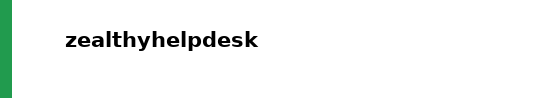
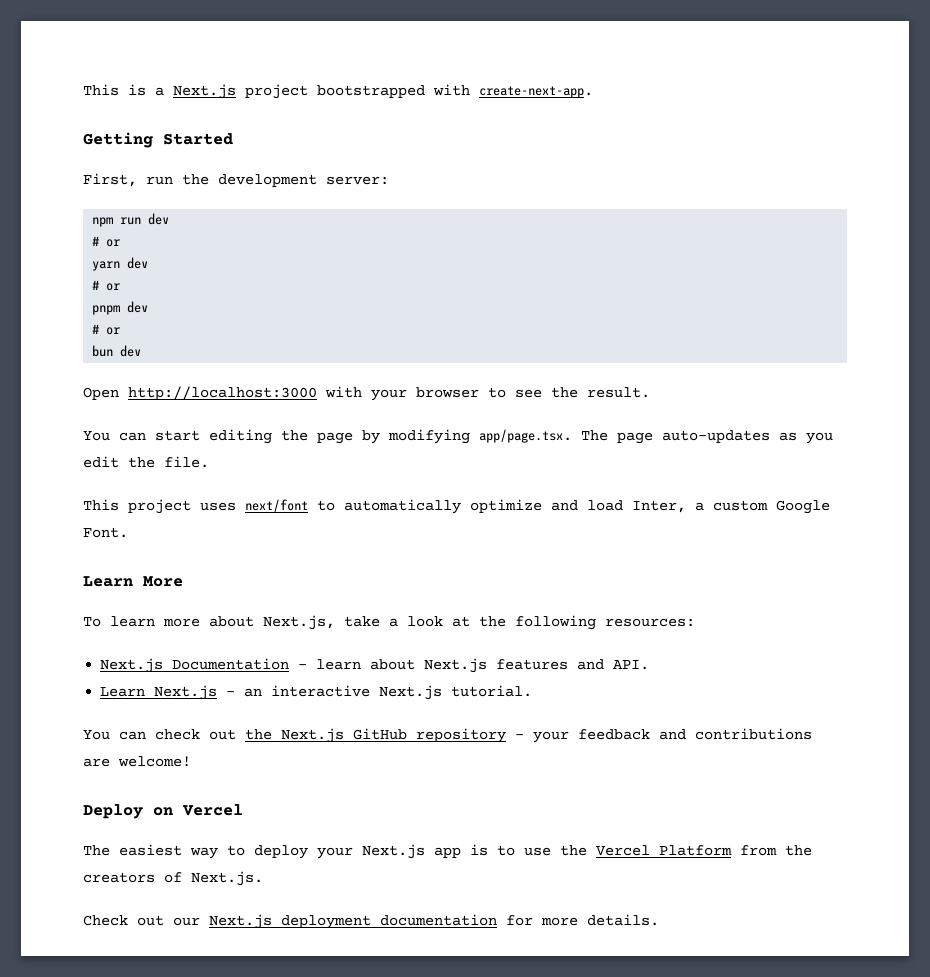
- zealthyhelpdesk
+ This is a Next.js project bootstrapped with create-next-app.
+ Getting Started
+ First, run the development server:
+ npm run dev
+ # or
+ yarn dev
+ # or
+ pnpm dev
+ # or
+ bun dev
+ Open http://localhost:3000 with your browser to see the result.
+ You can start editing the page by modifying app/page.tsx. The page auto-updates as you edit the file.
+ This project uses next/font to automatically optimize and load Inter, a custom Google Font.
+ Learn More
+ To learn more about Next.js, take a look at the following resources:
+ Next.js Documentation - learn about Next.js features and API.
+ Learn Next.js - an interactive Next.js tutorial.
+ You can check out the Next.js GitHub repository - your feedback and contributions are welcome!
+ Deploy on Vercel
+ The easiest way to deploy your Next.js app is to use the Vercel Platform from the creators of Next.js.
+ Check out our Next.js deployment documentation for more details.

